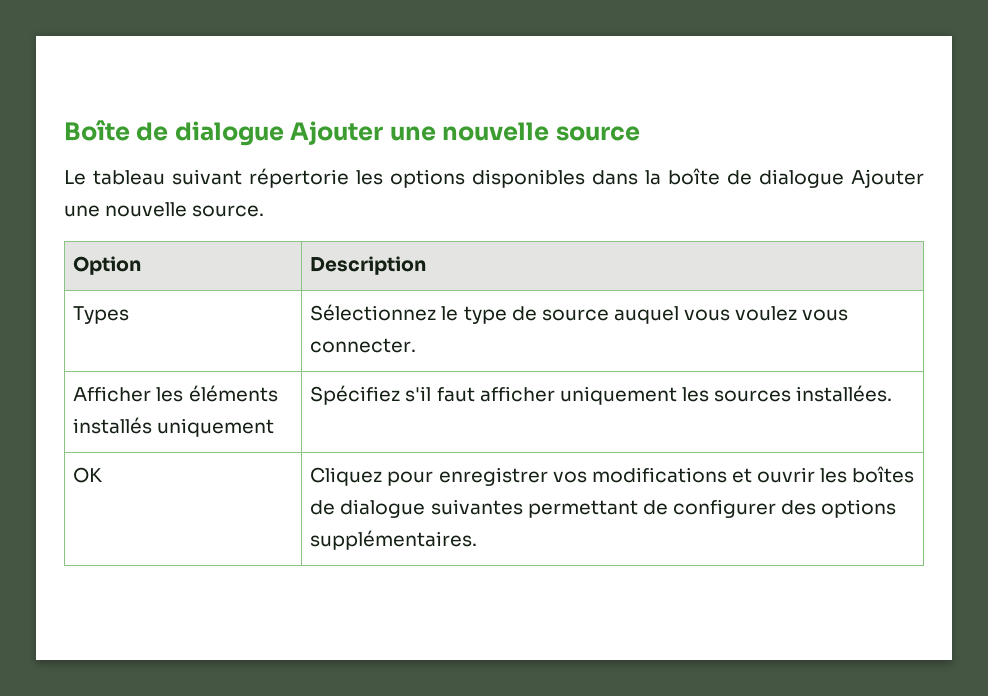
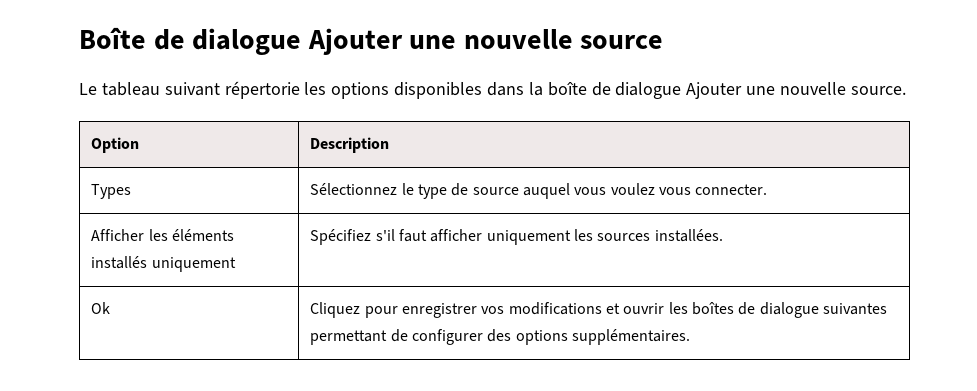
- OK | Cliquez pour enregistrer vos modifications et ouvrir les boîtes de dialogue suivantes permettant de configurer des options supplémentaires.
+ Ok | Cliquez pour enregistrer vos modifications et ouvrir les boîtes de dialogue suivantes permettant de configurer des options supplémentaires.

